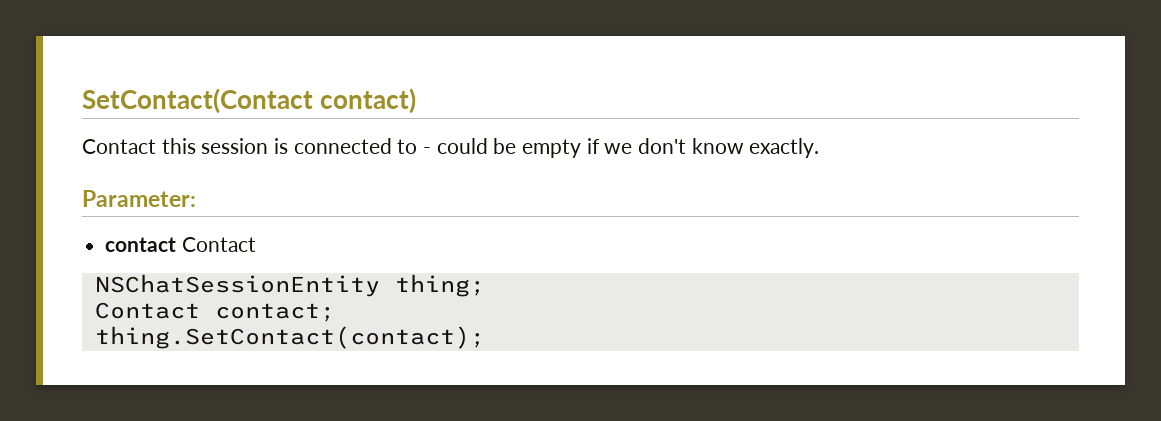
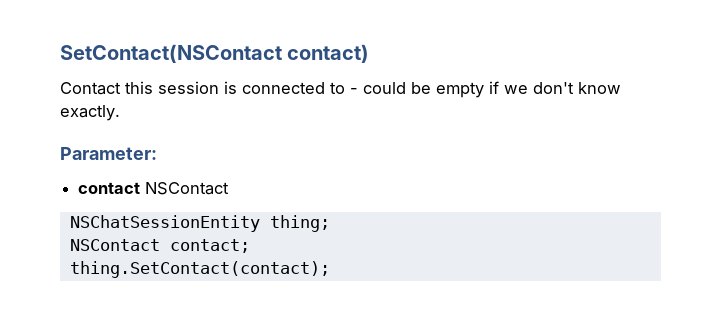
- SetContact(Contact contact)
+ SetContact(NSContact contact)
- contact Contact
+ contact NSContact
- Contact contact;
+ NSContact contact;

